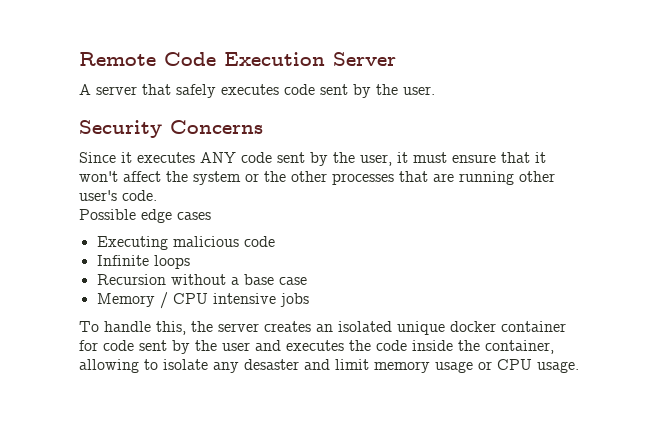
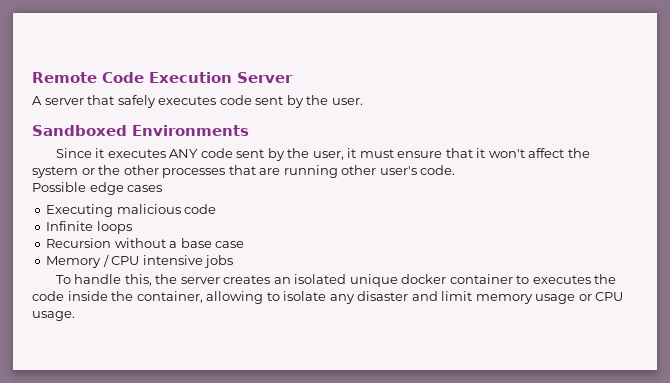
- Security Concerns
+ Sandboxed Environments
- To handle this, the server creates an isolated unique docker container for code sent by the user and executes the code inside the container, allowing to isolate any desaster and limit memory usage or CPU usage.
+ To handle this, the server creates an isolated unique docker container to executes the code inside the container, allowing to isolate any disaster and limit memory usage or CPU usage.

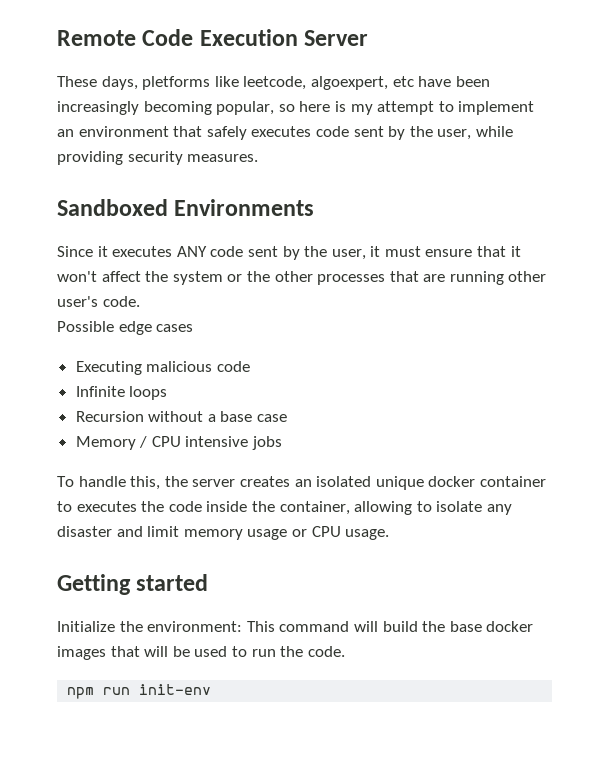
- A server that safely executes code sent by the user.
+ These days, pletforms like leetcode, algoexpert, etc have been increasingly becoming popular, so here is my attempt to implement an environment that safely executes code sent by the user, while providing security measures.
+ Getting started
+ Initialize the environment: This command will build the base docker images that will be used to run the code.
+ npm run init-env

